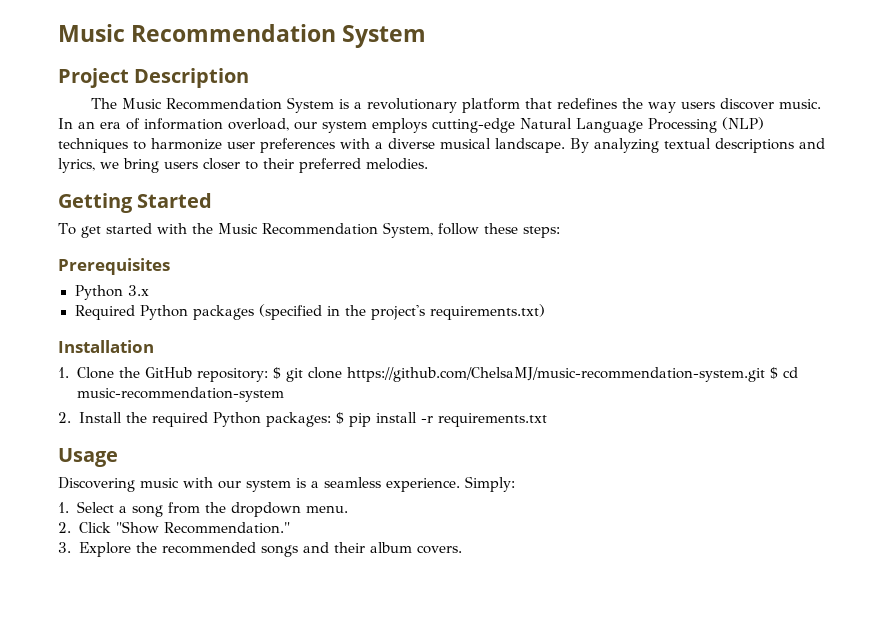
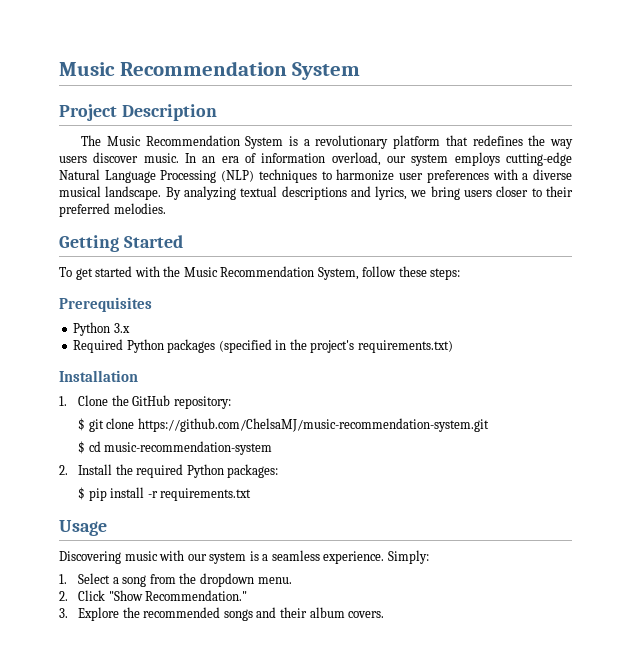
- 1. Clone the GitHub repository: $ git clone https://github.com/ChelsaMJ/music-recommendation-system.git $ cd music-recommendation-system
+ 1. Clone the GitHub repository:
+ $ git clone https://github.com/ChelsaMJ/music-recommendation-system.git
+ $ cd music-recommendation-system
- 2. Install the required Python packages: $ pip install -r requirements.txt
+ 2. Install the required Python packages:
+ $ pip install -r requirements.txt

